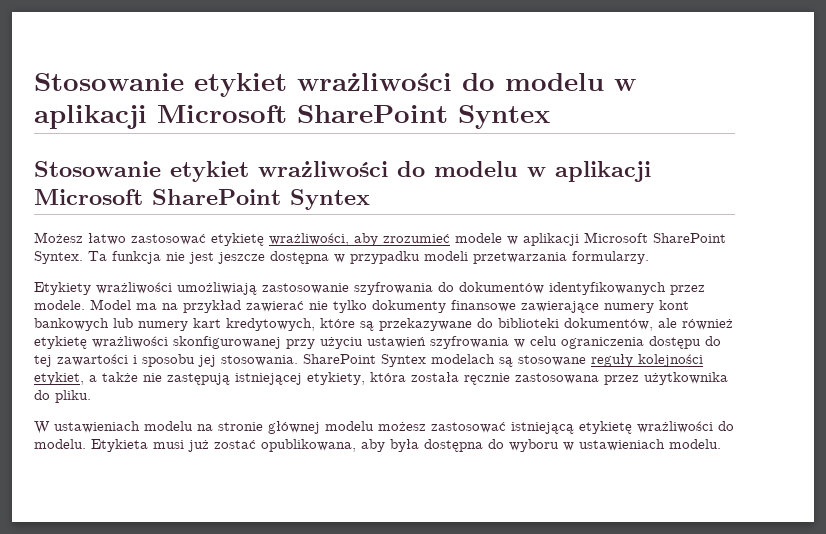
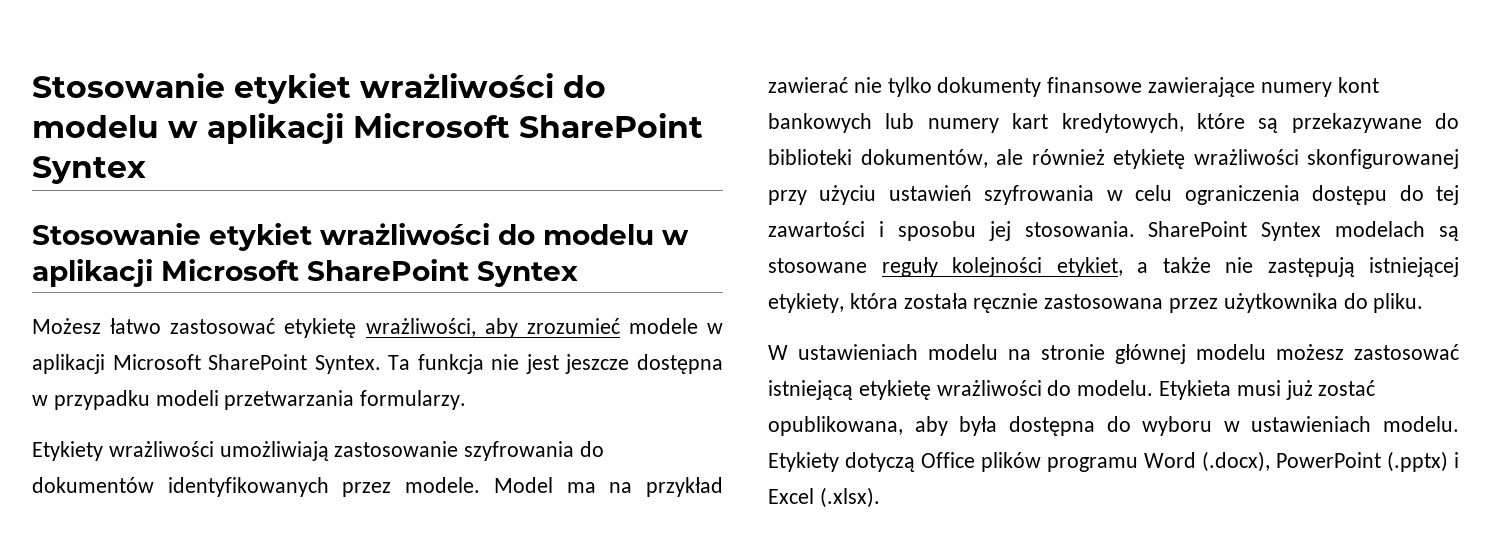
+ Etykiety dotyczą Office plików programu Word (.docx), PowerPoint (.pptx) i Excel (.xlsx).

